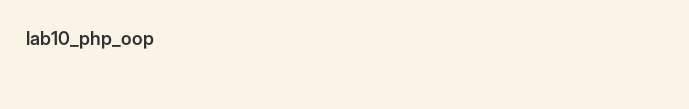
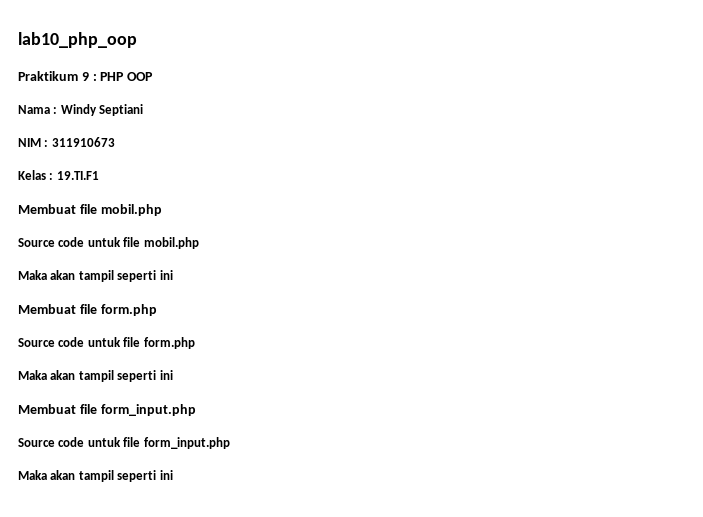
+ Praktikum 9 : PHP OOP
+ Nama : Windy Septiani
+ NIM : 311910673
+ Kelas : 19.TI.F1
+ Membuat file mobil.php
+ Source code untuk file mobil.php
+ Maka akan tampil seperti ini
+ Membuat file form.php
+ Source code untuk file form.php
+ Maka akan tampil seperti ini
+ Membuat file form_input.php
+ Source code untuk file form_input.php
+ Maka akan tampil seperti ini

